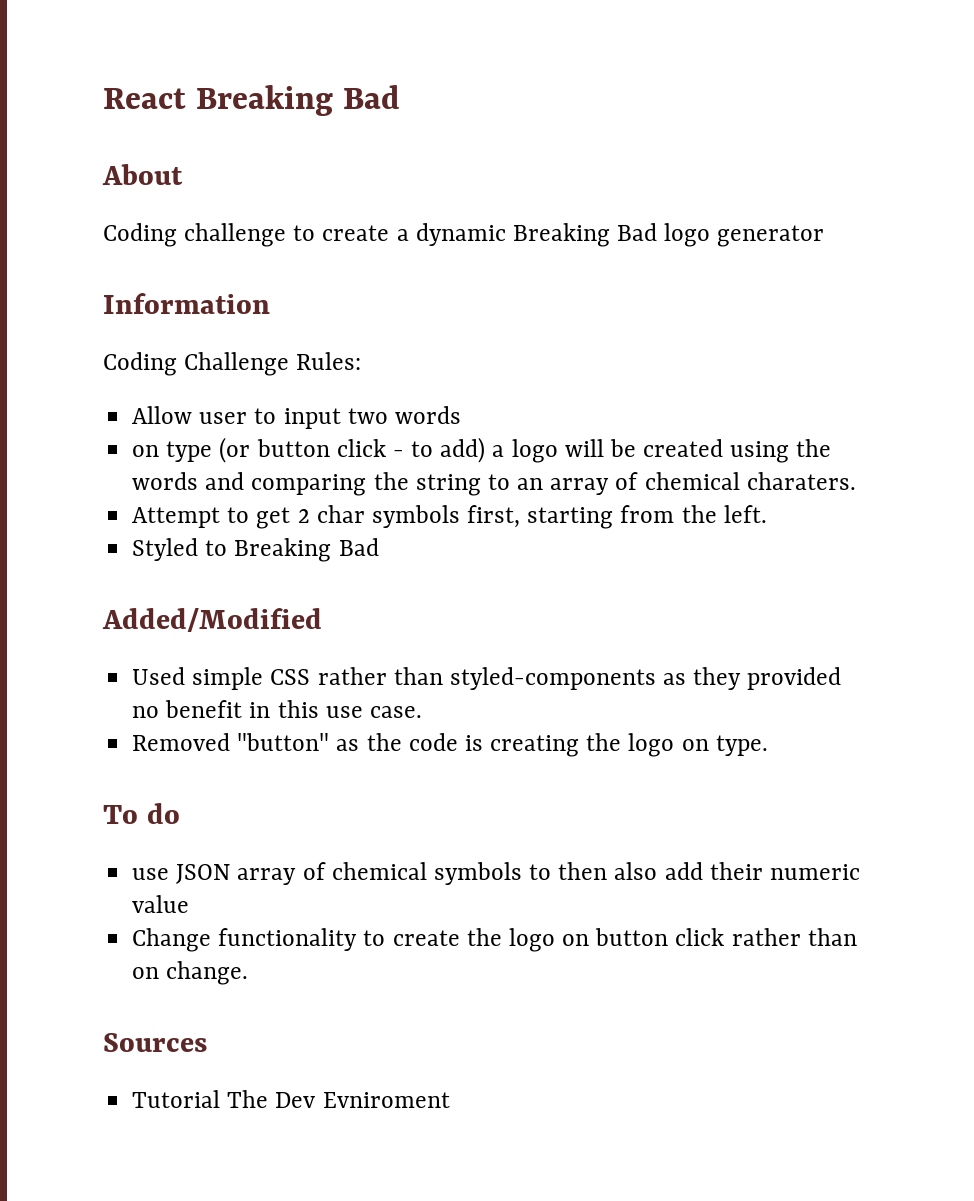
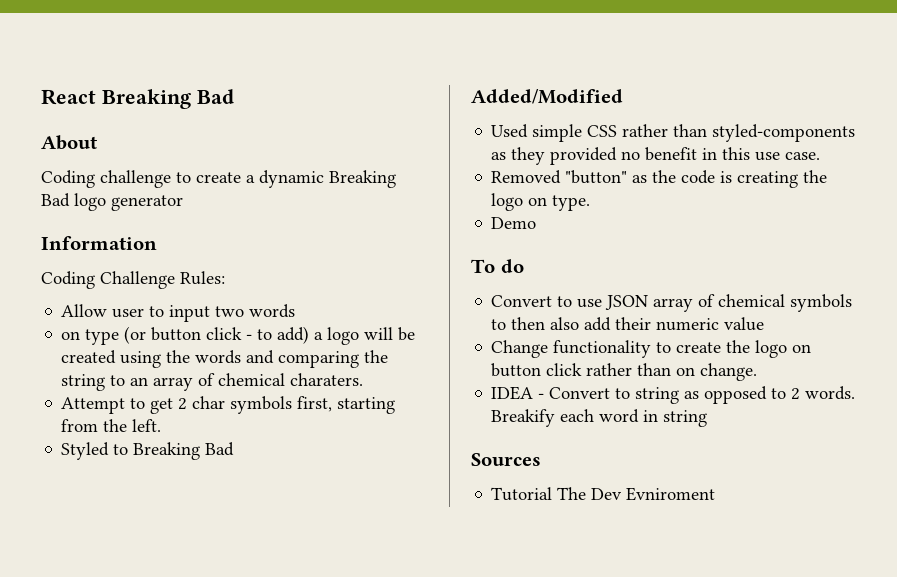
+ Demo
- use JSON array of chemical symbols to then also add their numeric value
+ Convert to use JSON array of chemical symbols to then also add their numeric value
+ IDEA - Convert to string as opposed to 2 words. Breakify each word in string

